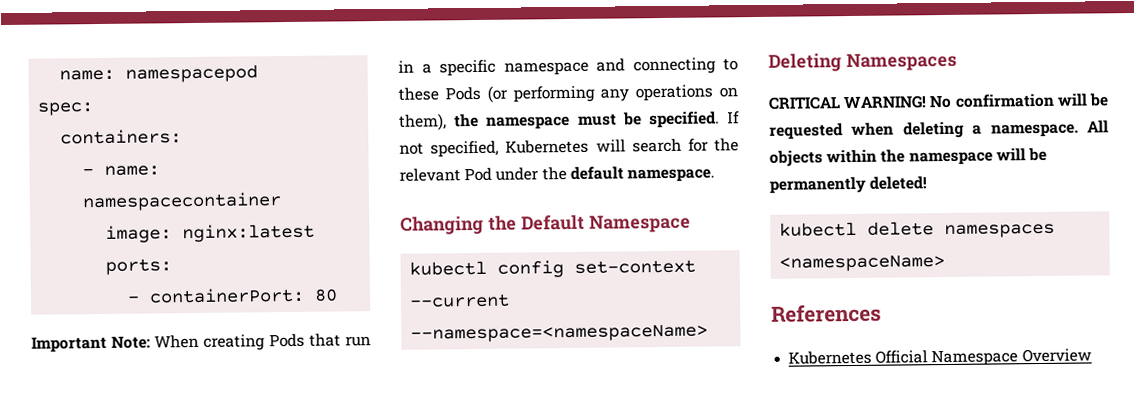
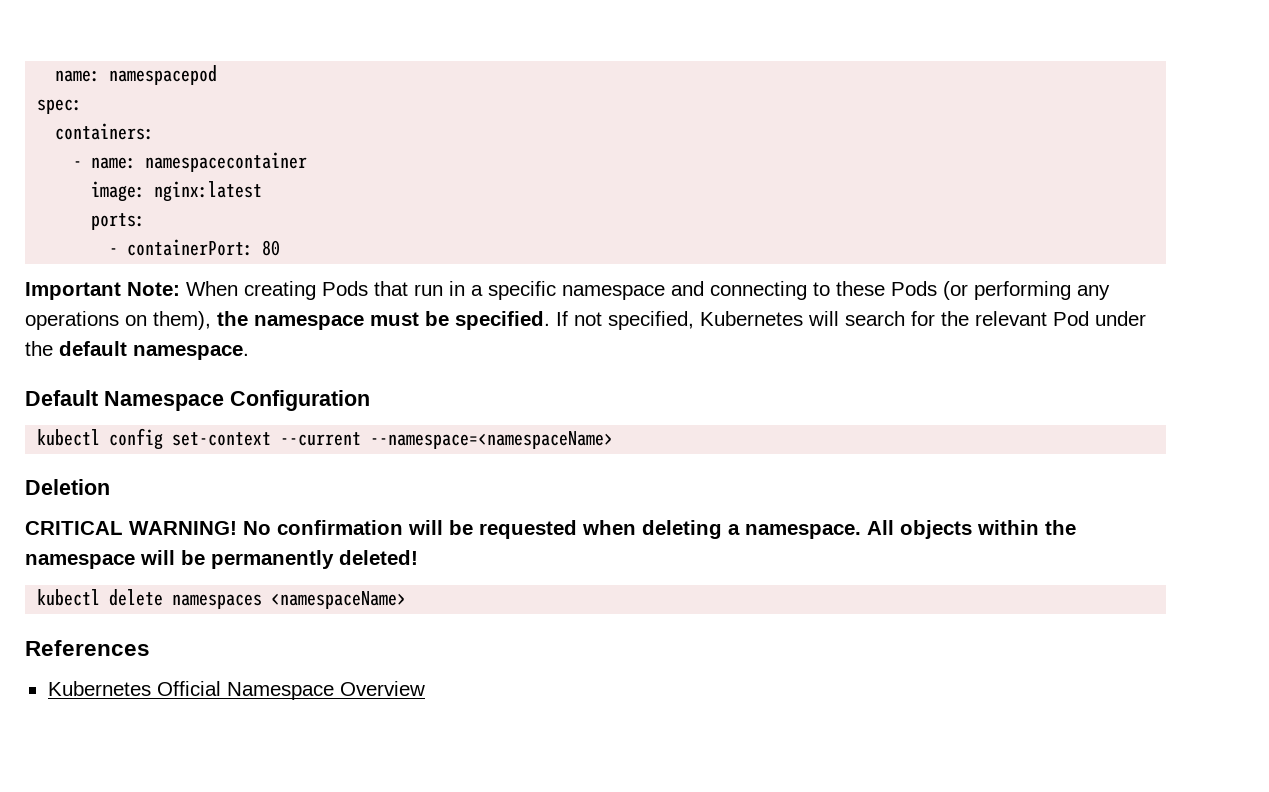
- Changing the Default Namespace
+ Default Namespace Configuration
- Deleting Namespaces
+ Deletion

